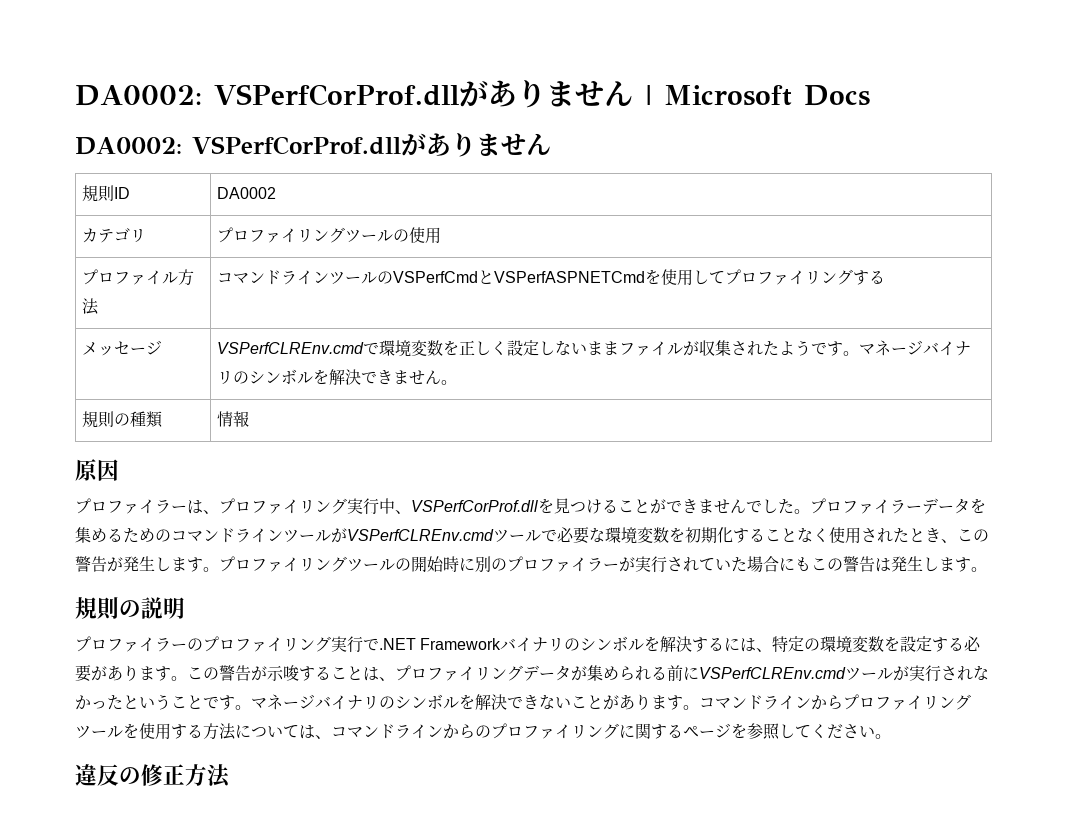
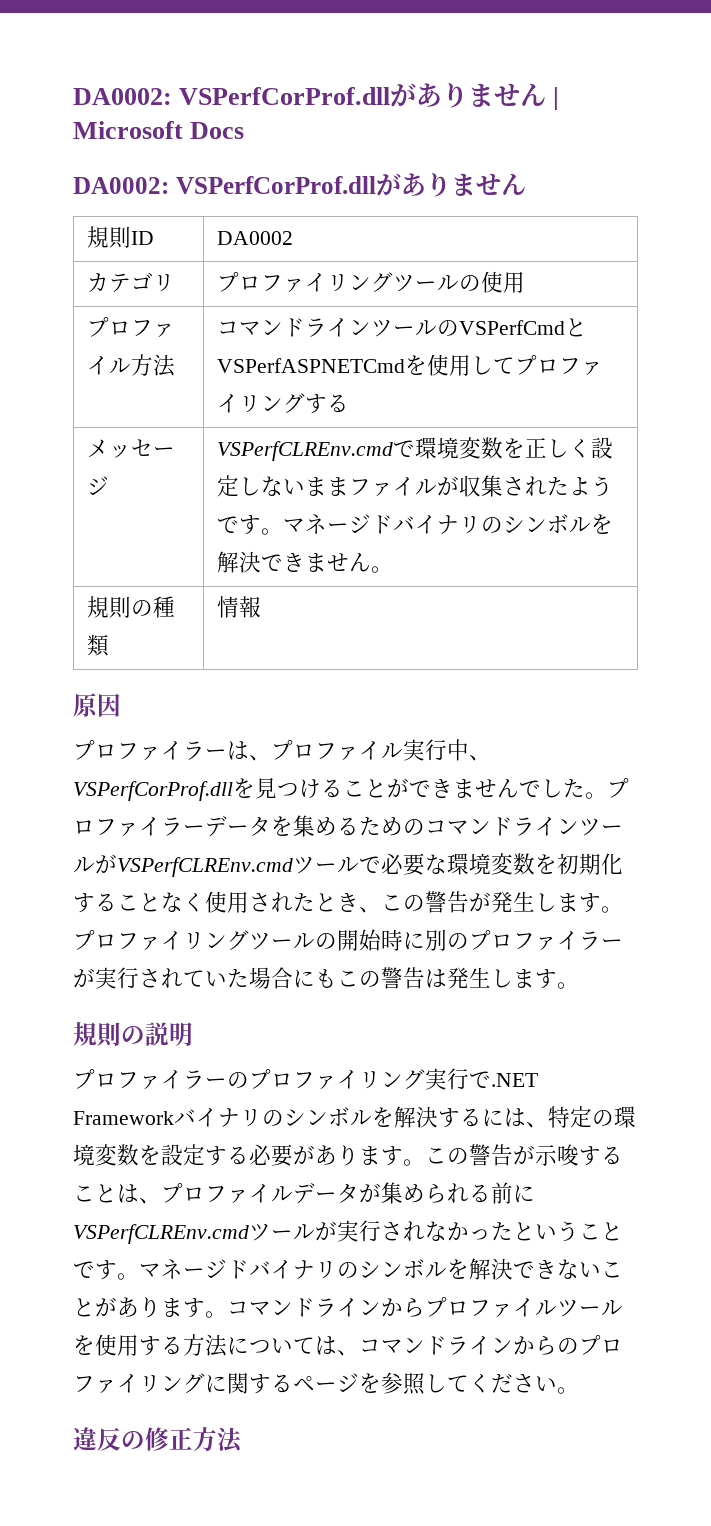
- メッセージ | VSPerfCLREnv.cmdで環境変数を正しく設定しないままファイルが収集されたようです。マネージバイナリのシンボルを解決できません。
+ メッセージ | VSPerfCLREnv.cmdで環境変数を正しく設定しないままファイルが収集されたようです。マネージドバイナリのシンボルを解決できません。
- プロファイラーは、プロファイリング実行中、VSPerfCorProf.dllを見つけることができませんでした。
+ プロファイラーは、プロファイル実行中、VSPerfCorProf.dllを見つけることができませんでした。
- この警告が示唆することは、プロファイリングデータが集められる前にVSPerfCLREnv.cmdツールが実行されなかったということです。
+ この警告が示唆することは、プロファイルデータが集められる前にVSPerfCLREnv.cmdツールが実行されなかったということです。
- マネージバイナリのシンボルを解決できないことがあります。
+ マネージドバイナリのシンボルを解決できないことがあります。
- コマンドラインからプロファイリングツールを使用する方法については、コマンドラインからのプロファイリングに関するページを参照してください。
+ コマンドラインからプロファイルツールを使用する方法については、コマンドラインからのプロファイリングに関するページを参照してください。

